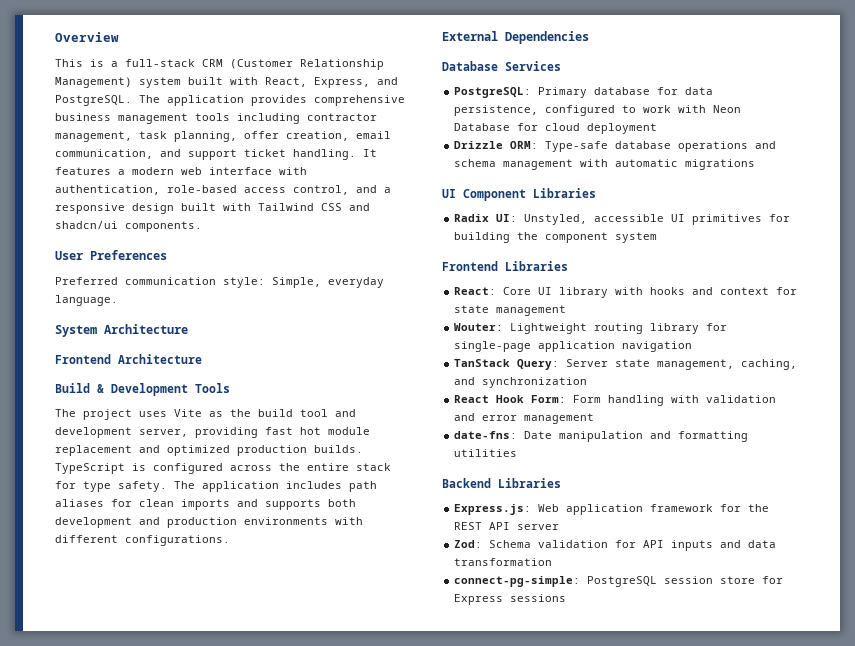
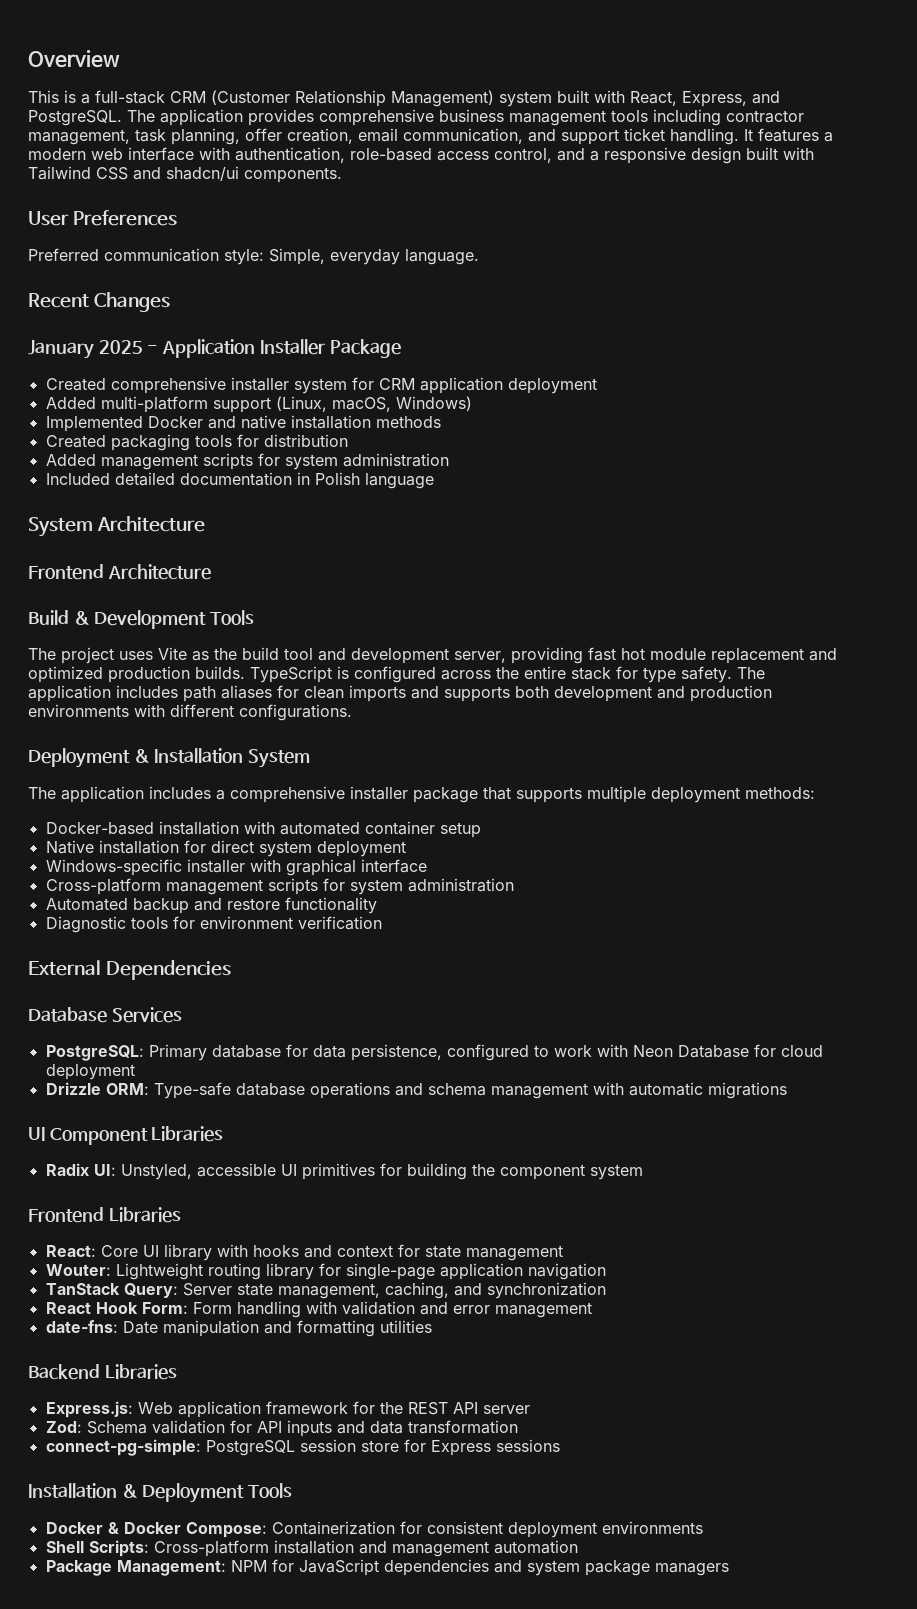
+ Recent Changes
+ January 2025 - Application Installer Package
+ Created comprehensive installer system for CRM application deployment
+ Added multi-platform support (Linux, macOS, Windows)
+ Implemented Docker and native installation methods
+ Created packaging tools for distribution
+ Added management scripts for system administration
+ Included detailed documentation in Polish language
+ Deployment & Installation System
+ The application includes a comprehensive installer package that supports multiple deployment methods:
+ Docker-based installation with automated container setup
+ Native installation for direct system deployment
+ Windows-specific installer with graphical interface
+ Cross-platform management scripts for system administration
+ Automated backup and restore functionality
+ Diagnostic tools for environment verification
+ Installation & Deployment Tools
+ Docker & Docker Compose: Containerization for consistent deployment environments
+ Shell Scripts: Cross-platform installation and management automation
+ Package Management: NPM for JavaScript dependencies and system package managers

